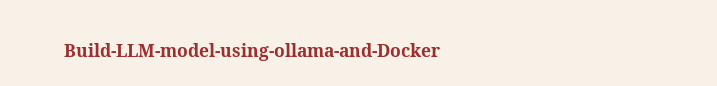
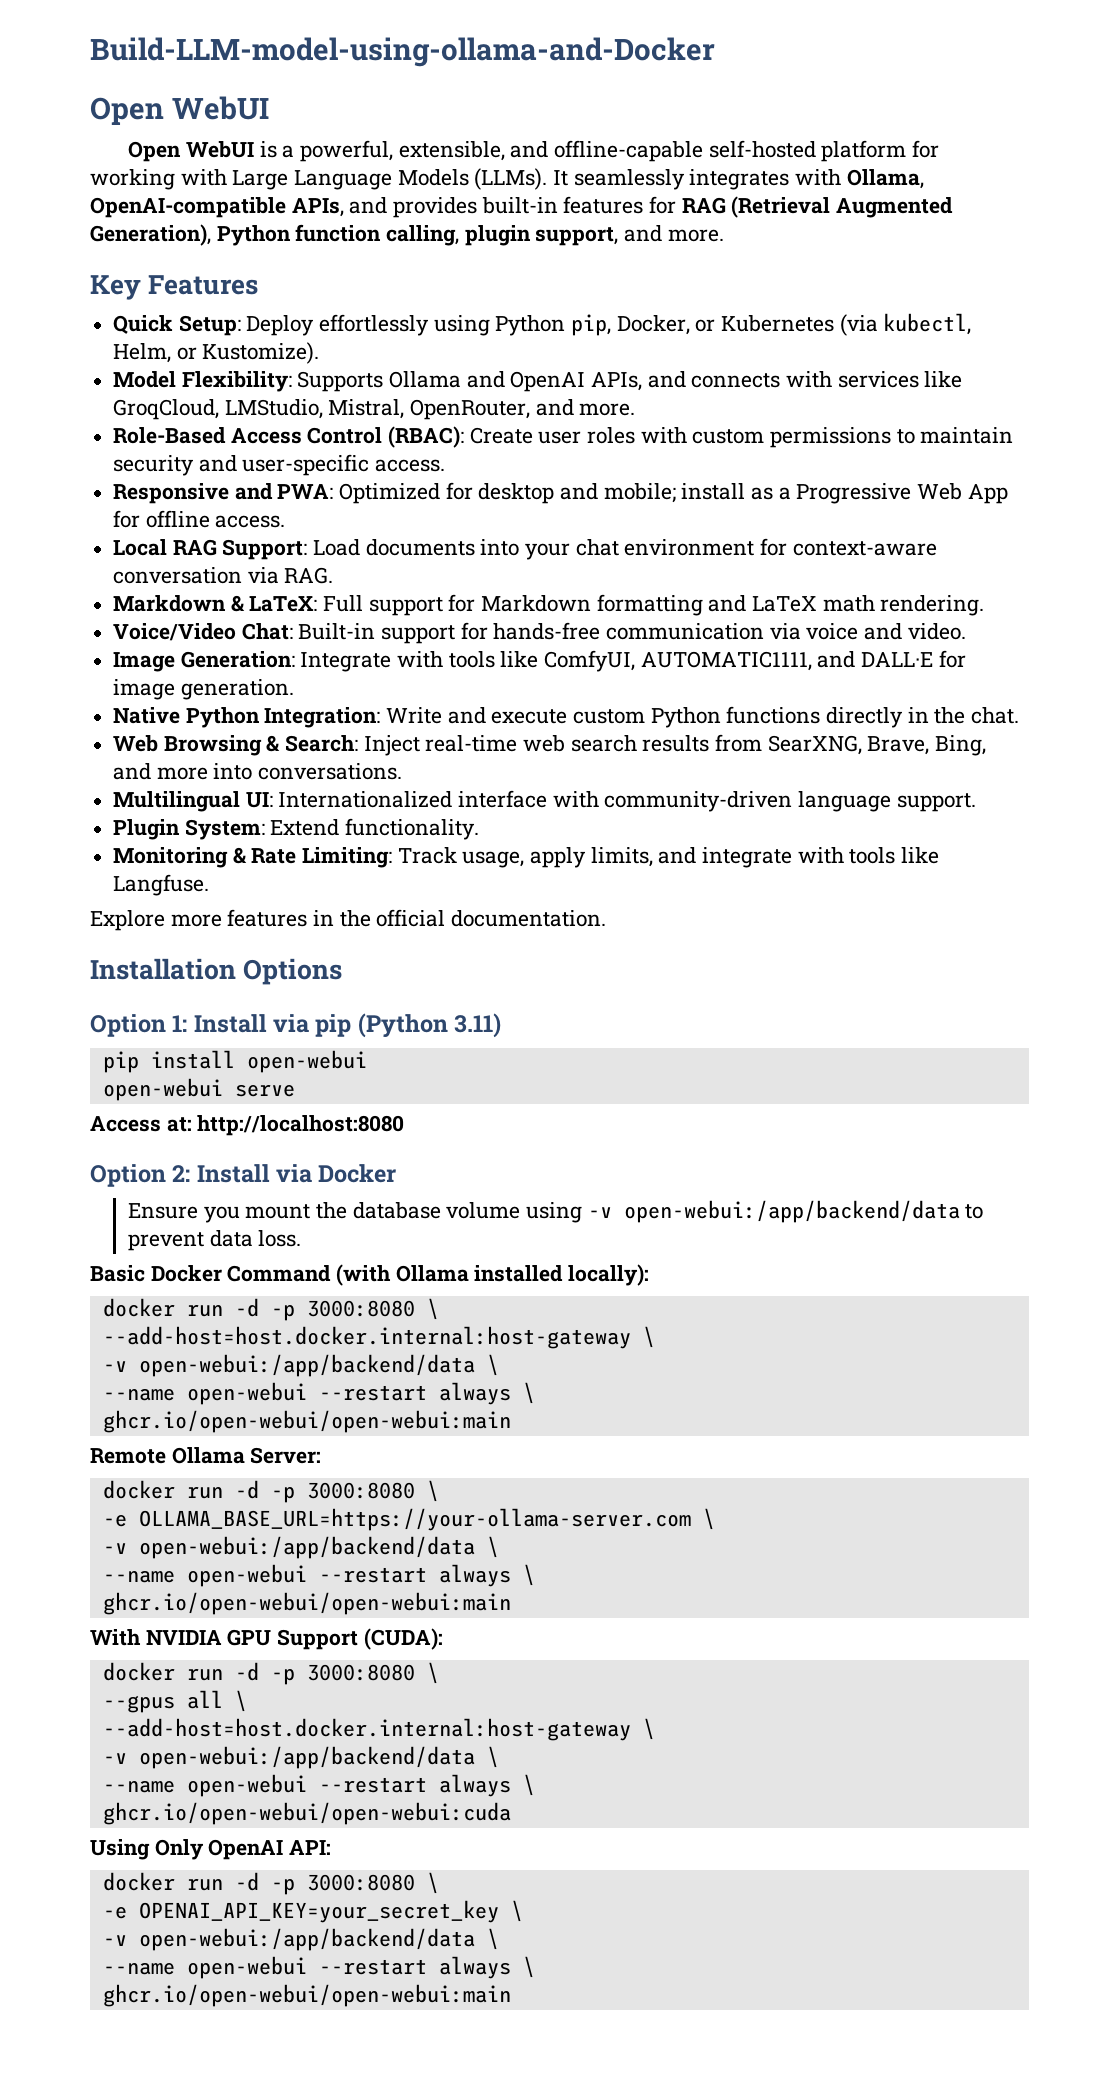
  Build-LLM-model-using-ollama-and-Docker
+ Open WebUI
+ Open WebUI is a powerful, extensible, and offline-capable self-hosted platform for working with Large Language Models (LLMs). It seamlessly integrates with Ollama, OpenAI-compatible APIs, and provides built-in features for RAG (Retrieval Augmented Generation), Python function calling, plugin support, and more.
+ Key Features
+ Quick Setup: Deploy effortlessly using Python pip, Docker, or Kubernetes (via kubectl, Helm, or Kustomize).
+ Model Flexibility: Supports Ollama and OpenAI APIs, and connects with services like GroqCloud, LMStudio, Mistral, OpenRouter, and more.
+ Role-Based Access Control (RBAC): Create user roles with custom permissions to maintain security and user-specific access.
+ Responsive and PWA: Optimized for desktop and mobile; install as a Progressive Web App for offline access.
+ Local RAG Support: Load documents into your chat environment for context-aware conversation via RAG.
+ Markdown & LaTeX: Full support for Markdown formatting and LaTeX math rendering.
+ Voice/Video Chat: Built-in support for hands-free communication via voice and video.
+ Image Generation: Integrate with tools like ComfyUI, AUTOMATIC1111, and DALL·E for image generation.
+ Native Python Integration: Write and execute custom Python functions directly in the chat.
+ Web Browsing & Search: Inject real-time web search results from SearXNG, Brave, Bing, and more into conversations.
+ Multilingual UI: Internationalized interface with community-driven language support.
+ Plugin System: Extend functionality.
+ Monitoring & Rate Limiting: Track usage, apply limits, and integrate with tools like Langfuse.
+ Explore more features in the official documentation.
+ Installation Options
+ Option 1: Install via pip (Python 3.11)
+ pip install open-webui
+ open-webui serve
+ Access at: http://localhost:8080
+ Option 2: Install via Docker
+ Ensure you mount the database volume using -v open-webui:/app/backend/data to prevent data loss.
+ Basic Docker Command (with Ollama installed locally):
+ docker run -d -p 3000:8080 \
+ --add-host=host.docker.internal:host-gateway \
+ -v open-webui:/app/backend/data \
+ --name open-webui --restart always \
+ ghcr.io/open-webui/open-webui:main
+ Remote Ollama Server:
+ docker run -d -p 3000:8080 \
+ -e OLLAMA_BASE_URL=https://your-ollama-server.com \
+ -v open-webui:/app/backend/data \
+ --name open-webui --restart always \
+ ghcr.io/open-webui/open-webui:main
+ With NVIDIA GPU Support (CUDA):
+ docker run -d -p 3000:8080 \
+ --gpus all \
+ --add-host=host.docker.internal:host-gateway \
+ -v open-webui:/app/backend/data \
+ --name open-webui --restart always \
+ ghcr.io/open-webui/open-webui:cuda
+ Using Only OpenAI API:
+ docker run -d -p 3000:8080 \
+ -e OPENAI_API_KEY=your_secret_key \
+ -v open-webui:/app/backend/data \
+ --name open-webui --restart always \
+ ghcr.io/open-webui/open-webui:main

